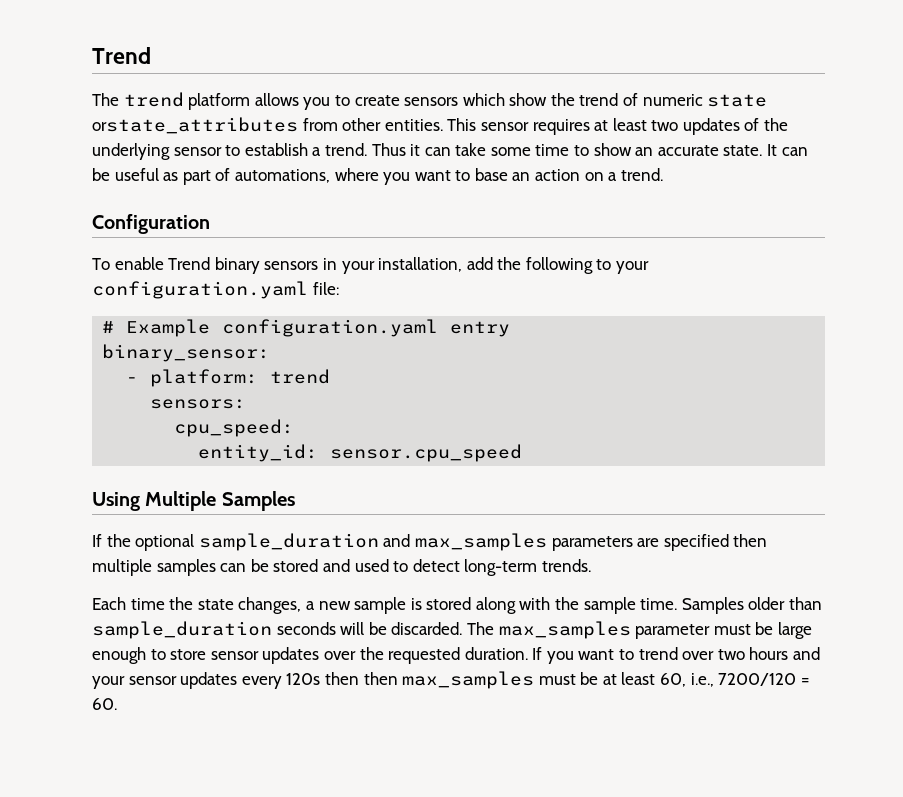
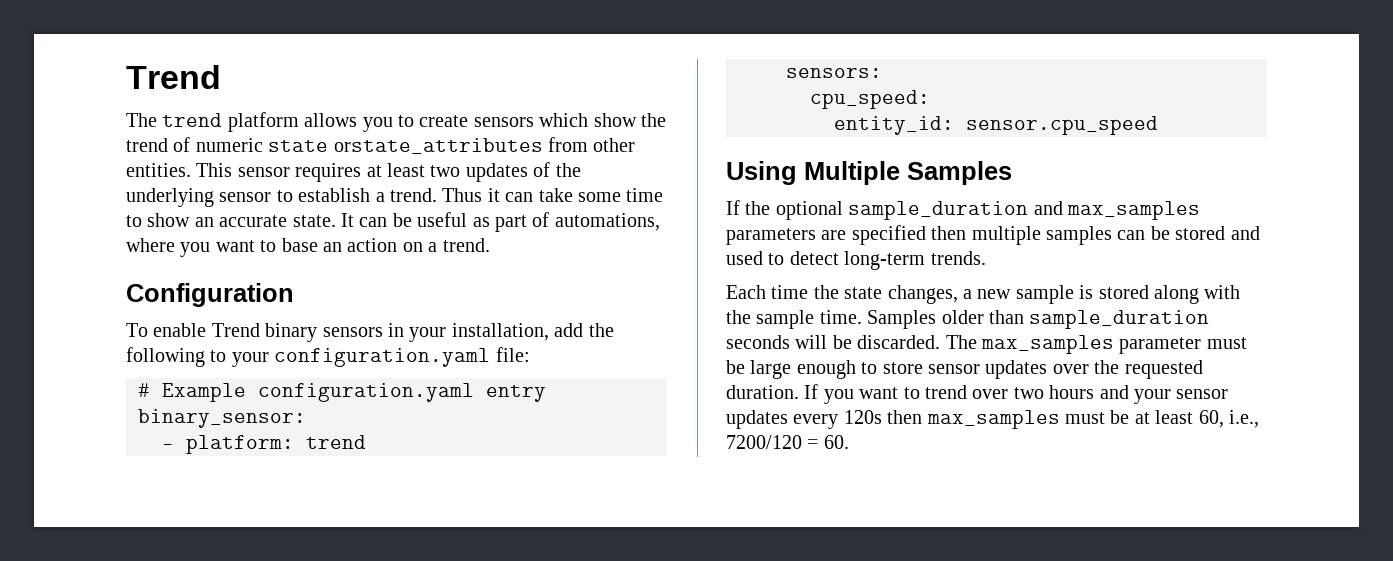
- If you want to trend over two hours and your sensor updates every 120s then then max_samples must be at least 60, i.e., 7200/120 = 60.
+ If you want to trend over two hours and your sensor updates every 120s then max_samples must be at least 60, i.e., 7200/120 = 60.

